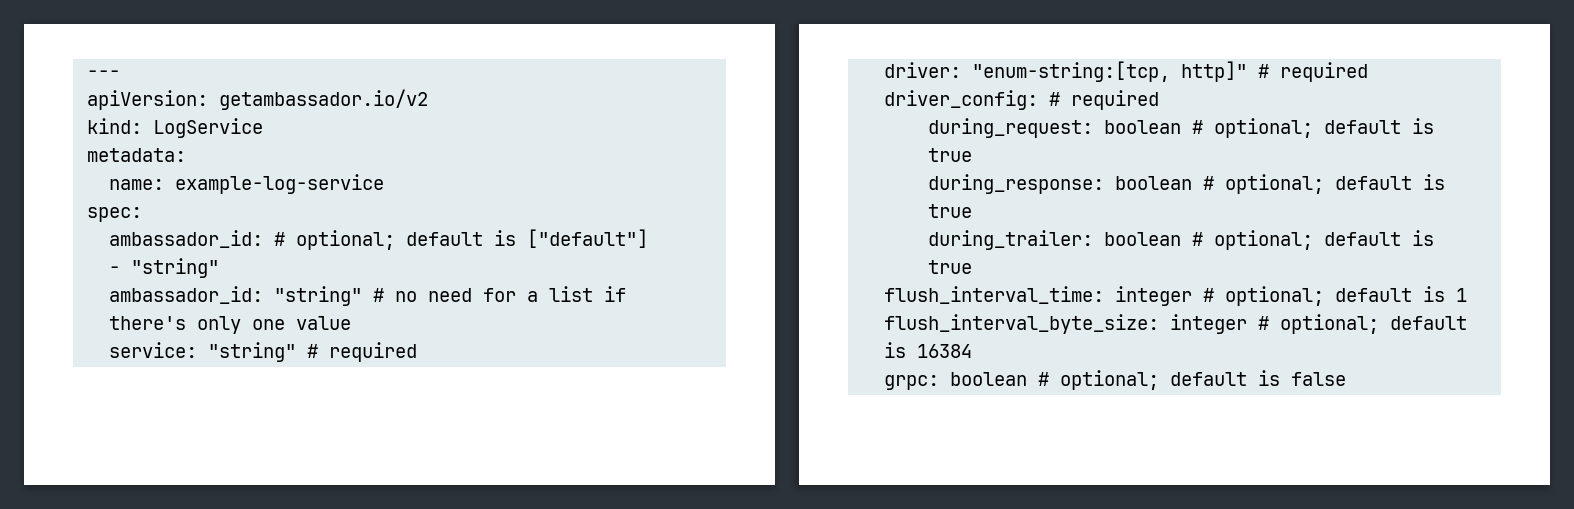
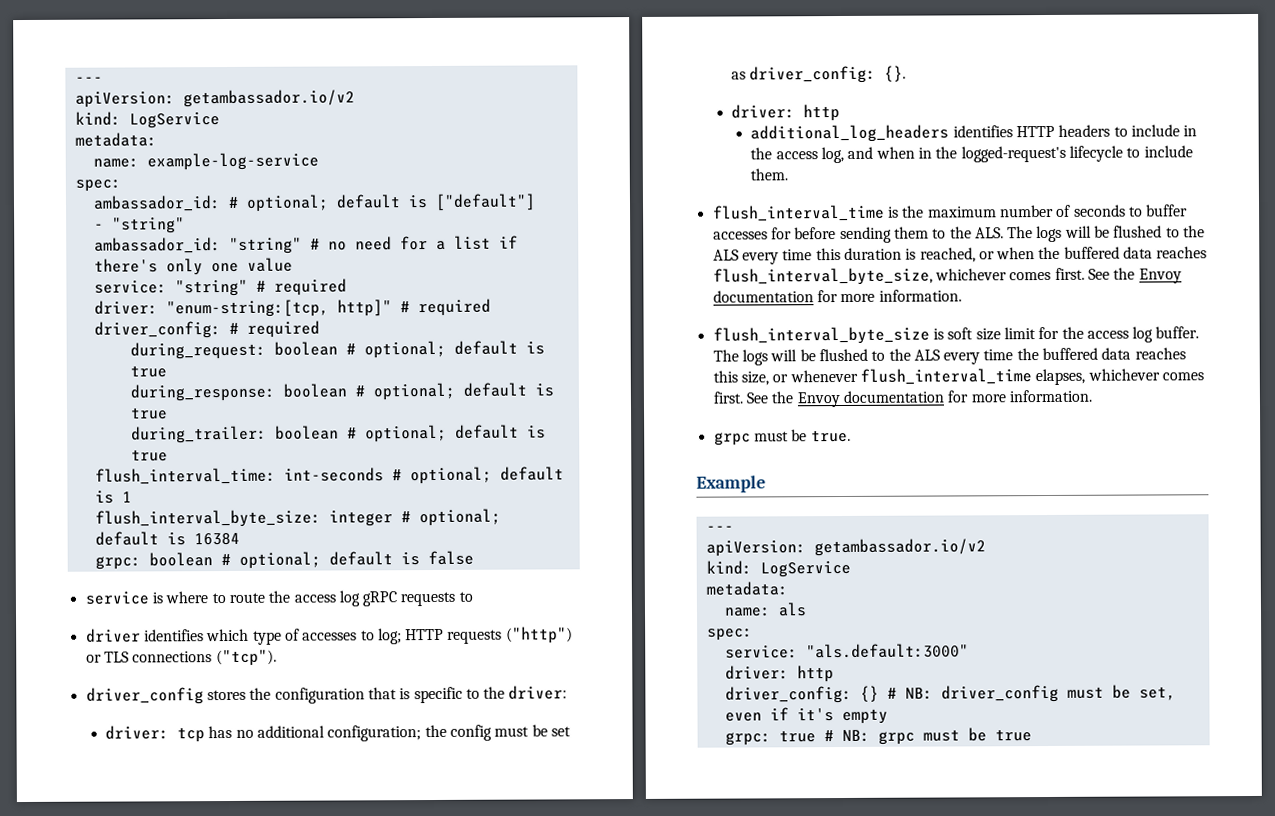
- flush_interval_time: integer # optional; default is 1
+ flush_interval_time: int-seconds # optional; default is 1
+ service is where to route the access log gRPC requests to
+ driver identifies which type of accesses to log; HTTP requests ("http") or TLS connections ("tcp").
+ driver_config stores the configuration that is specific to the driver:
+ driver: tcp has no additional configuration; the config must be set as driver_config: {}.
+ driver: http
+ additional_log_headers identifies HTTP headers to include in the access log, and when in the logged-request's lifecycle to include them.
+ flush_interval_time is the maximum number of seconds to buffer accesses for before sending them to the ALS. The logs will be flushed to the ALS every time this duration is reached, or when the buffered data reaches flush_interval_byte_size, whichever comes first. See the Envoy documentation for more information.
+ flush_interval_byte_size is soft size limit for the access log buffer. The logs will be flushed to the ALS every time the buffered data reaches this size, or whenever flush_interval_time elapses, whichever comes first. See the Envoy documentation for more information.
+ grpc must be true.
+ Example
+ ---
+ apiVersion: getambassador.io/v2
+ kind: LogService
+ metadata:
+ name: als
+ spec:
+ service: "als.default:3000"
+ driver: http
+ driver_config: {} # NB: driver_config must be set, even if it's empty
+ grpc: true # NB: grpc must be true

